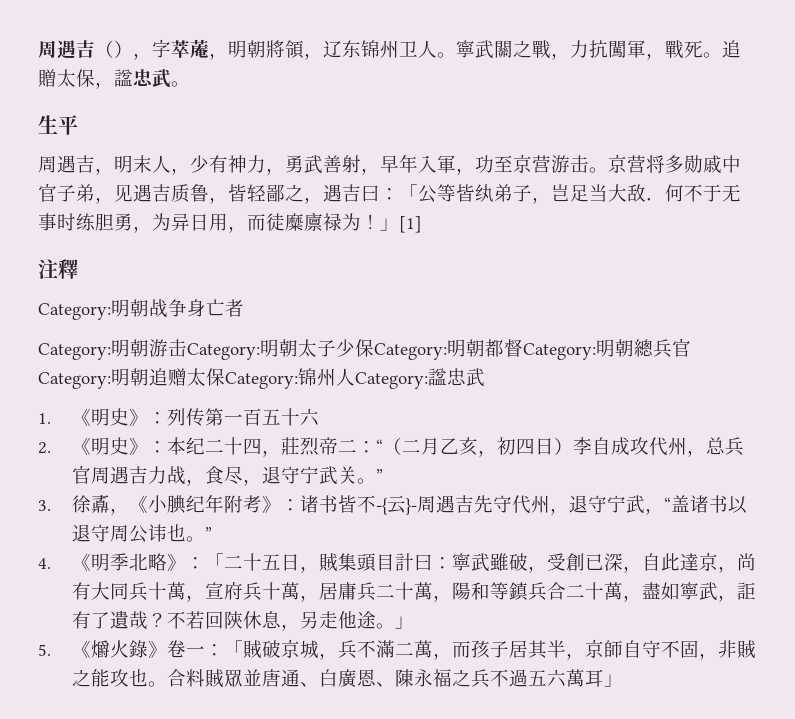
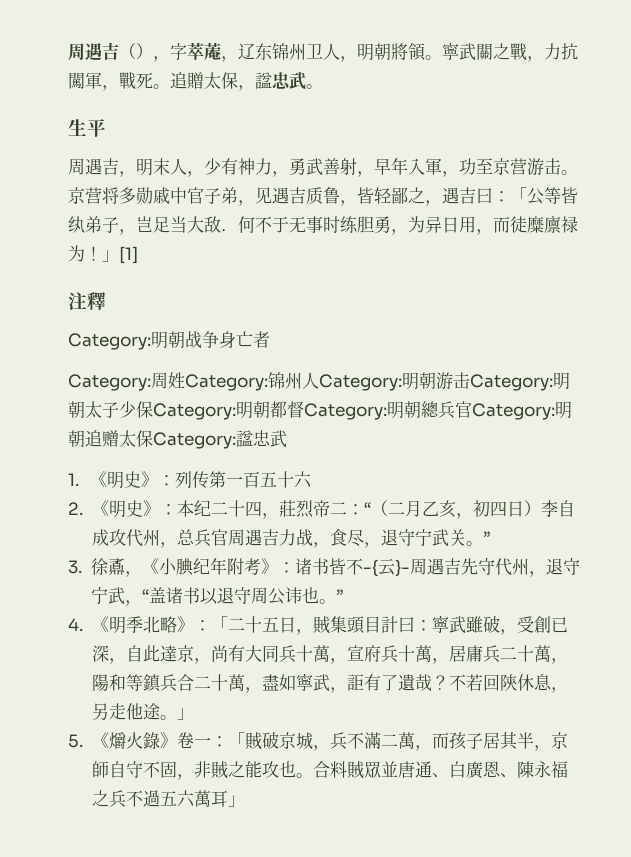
- 周遇吉（），字萃蓭，明朝將領，辽东锦州卫人。
+ 周遇吉（），字萃蓭，辽东锦州卫人，明朝將領。
- Category:明朝游击Category:明朝太子少保Category:明朝都督Category:明朝總兵官Category:明朝追赠太保Category:锦州人Category:諡忠武
+ Category:周姓Category:锦州人Category:明朝游击Category:明朝太子少保Category:明朝都督Category:明朝總兵官Category:明朝追赠太保Category:諡忠武

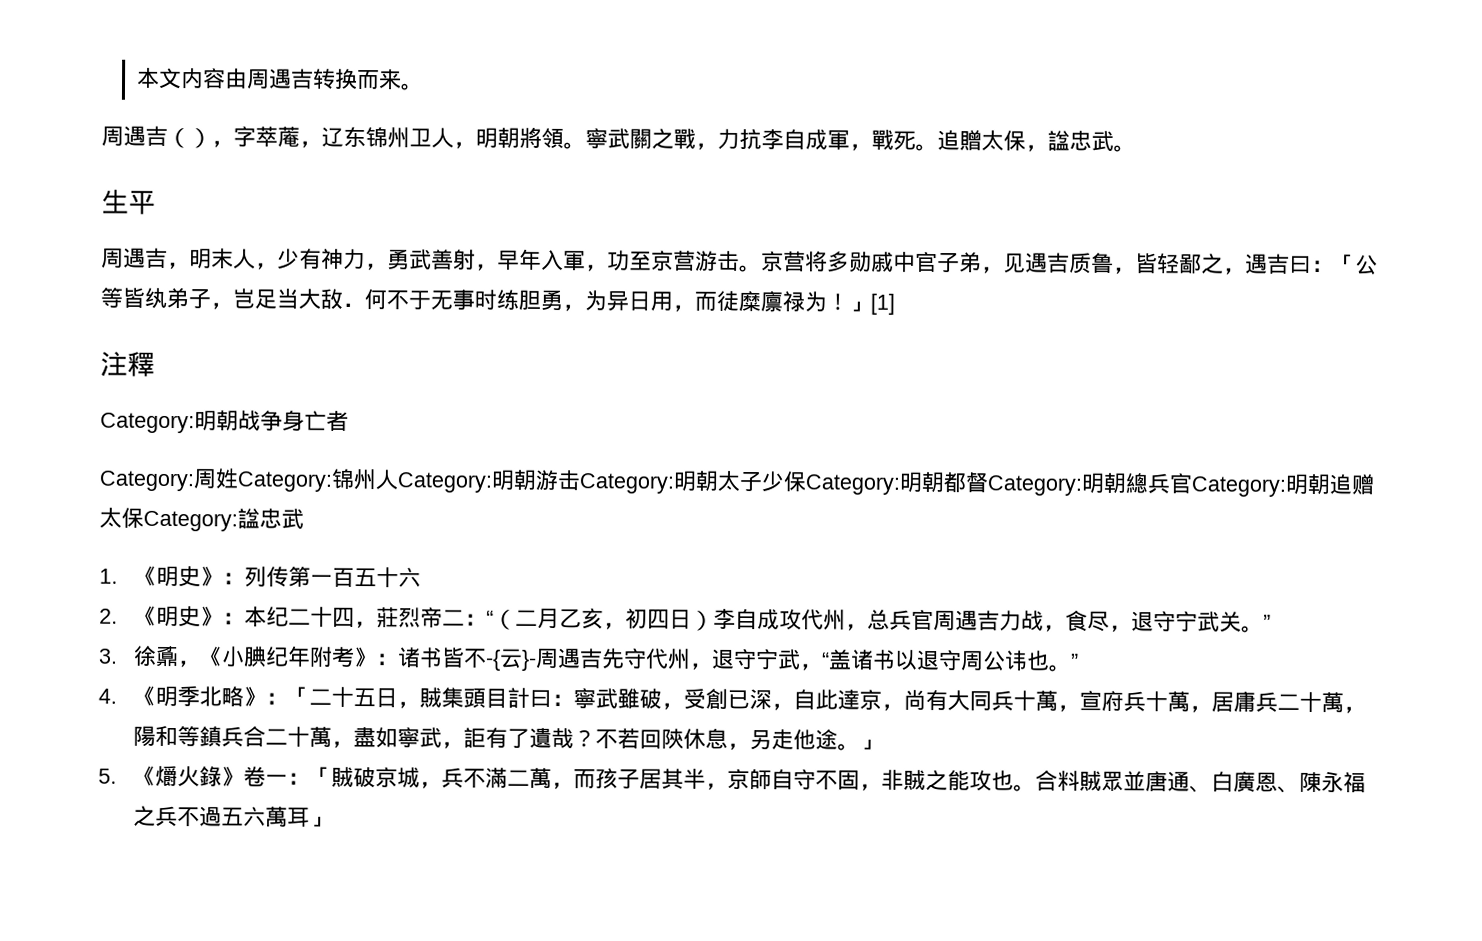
+ 本文内容由周遇吉转换而来。
- 寧武關之戰，力抗闖軍，戰死。
+ 寧武關之戰，力抗李自成軍，戰死。

